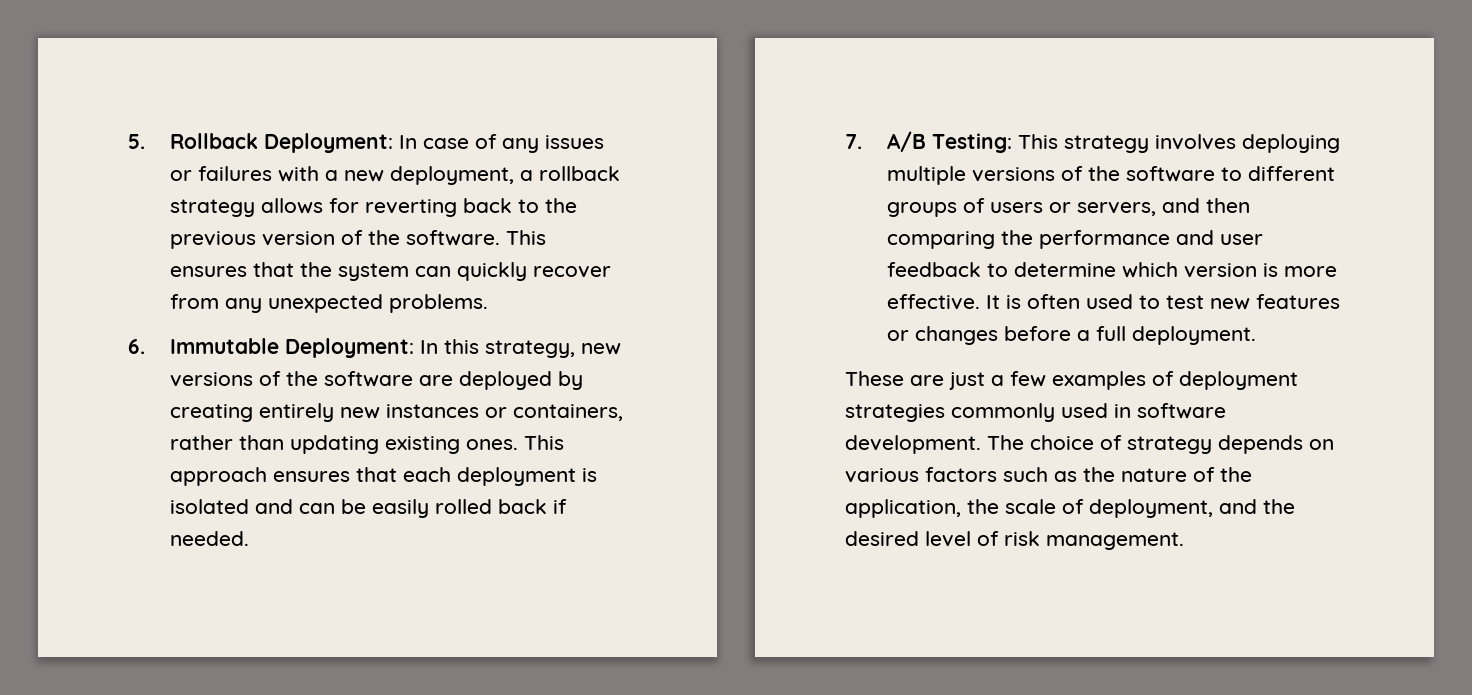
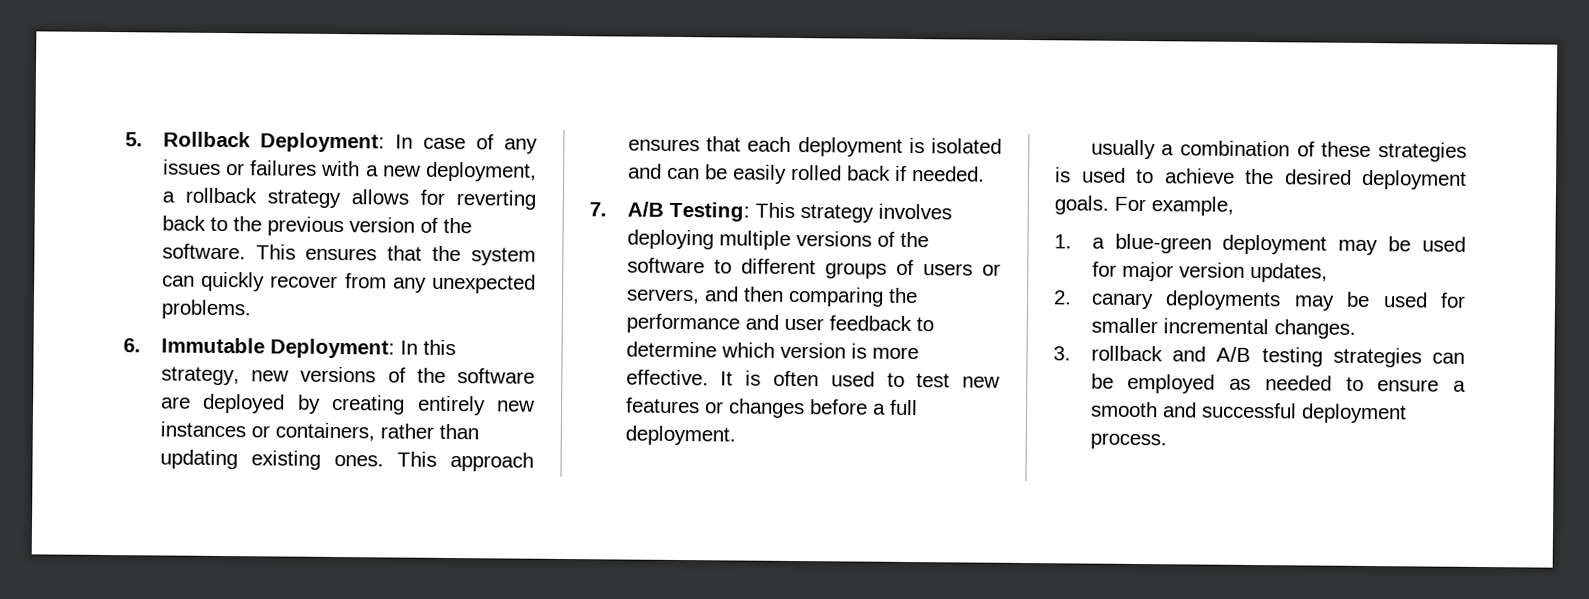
- These are just a few examples of deployment strategies commonly used in software development. The choice of strategy depends on various factors such as the nature of the application, the scale of deployment, and the desired level of risk management.
+ usually a combination of these strategies is used to achieve the desired deployment goals. For example,
+ 1. a blue-green deployment may be used for major version updates,
+ 2. canary deployments may be used for smaller incremental changes.
+ 3. rollback and A/B testing strategies can be employed as needed to ensure a smooth and successful deployment process.

